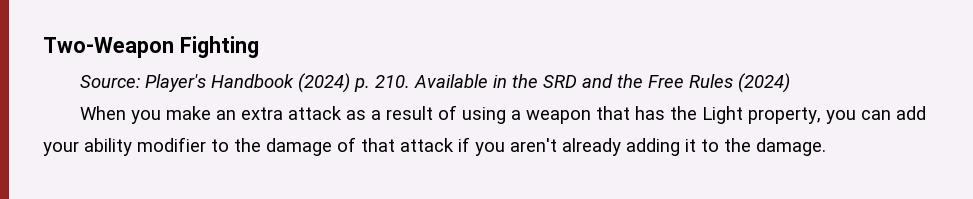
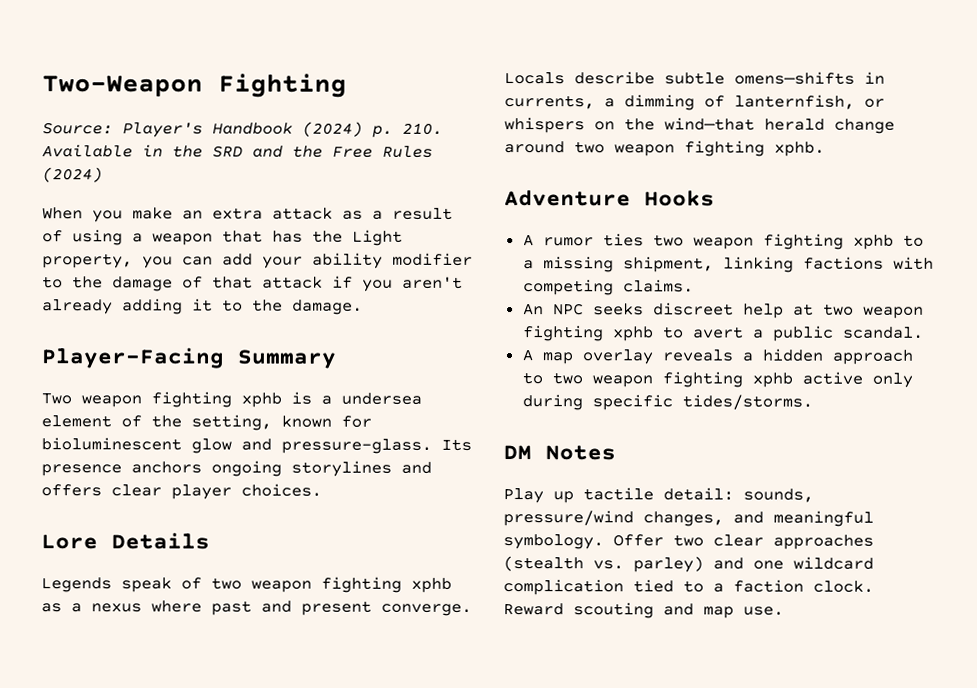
+ Player-Facing Summary
+ Two weapon fighting xphb is a undersea element of the setting, known for bioluminescent glow and pressure-glass. Its presence anchors ongoing storylines and offers clear player choices.
+ Lore Details
+ Legends speak of two weapon fighting xphb as a nexus where past and present converge. Locals describe subtle omens—shifts in currents, a dimming of lanternfish, or whispers on the wind—that herald change around two weapon fighting xphb.
+ Adventure Hooks
+ A rumor ties two weapon fighting xphb to a missing shipment, linking factions with competing claims.
+ An NPC seeks discreet help at two weapon fighting xphb to avert a public scandal.
+ A map overlay reveals a hidden approach to two weapon fighting xphb active only during specific tides/storms.
+ DM Notes
+ Play up tactile detail: sounds, pressure/wind changes, and meaningful symbology. Offer two clear approaches (stealth vs. parley) and one wildcard complication tied to a faction clock. Reward scouting and map use.

